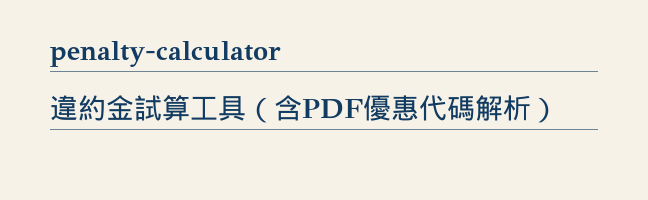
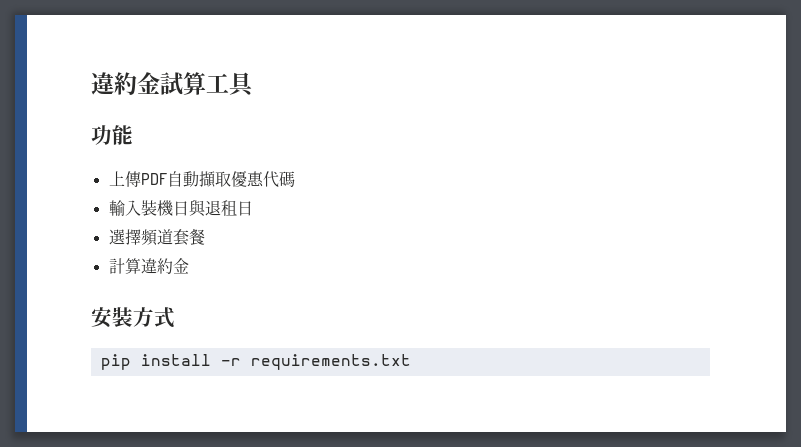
- penalty-calculator
- 違約金試算工具（含PDF優惠代碼解析）
+ 違約金試算工具
+ 功能
+ 上傳PDF自動擷取優惠代碼
+ 輸入裝機日與退租日
+ 選擇頻道套餐
+ 計算違約金
+ 安裝方式
+ pip install -r requirements.txt

